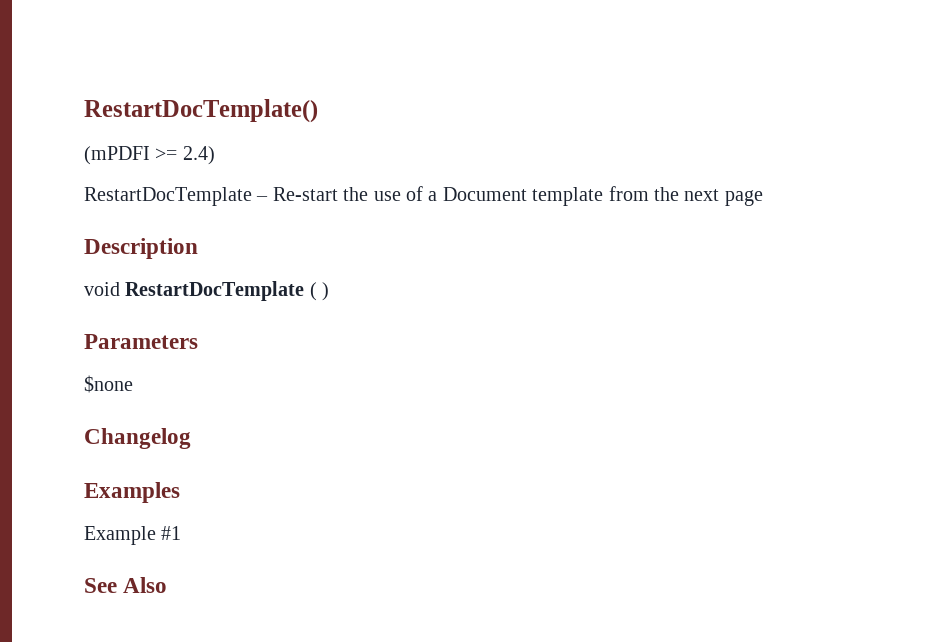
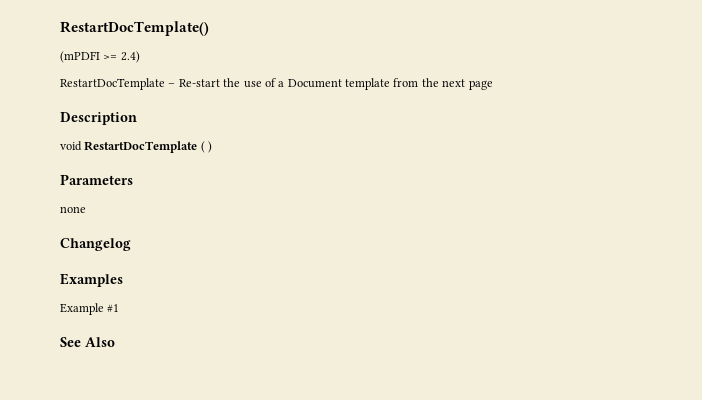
- $none
+ none

